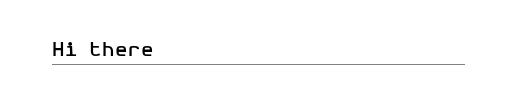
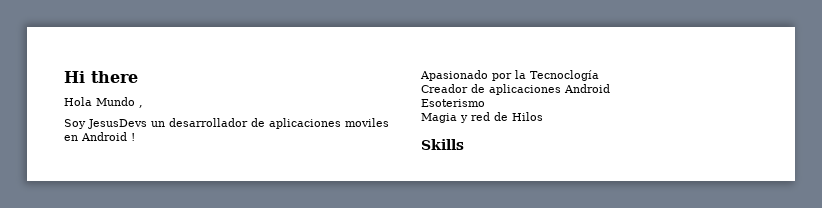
+ Hola Mundo ,
+ Soy JesusDevs un desarrollador de aplicaciones moviles en Android !
+ Apasionado por la Tecnoclogía
+ Creador de aplicaciones Android
+ Esoterismo
+ Magia y red de Hilos
+ Skills

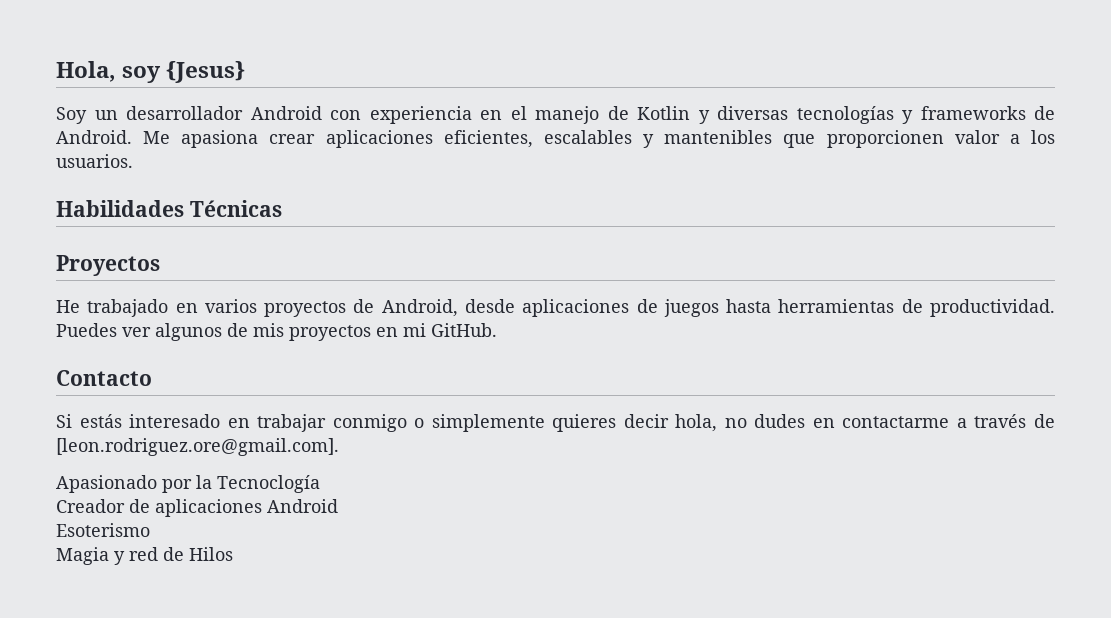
- Hi there
- Hola Mundo ,
+ Hola, soy {Jesus}
- Soy JesusDevs un desarrollador de aplicaciones moviles en Android !
+ Soy un desarrollador Android con experiencia en el manejo de Kotlin y diversas tecnologías y frameworks de Android. Me apasiona crear aplicaciones eficientes, escalables y mantenibles que proporcionen valor a los usuarios.
+ Habilidades Técnicas
+ Proyectos
+ He trabajado en varios proyectos de Android, desde aplicaciones de juegos hasta herramientas de productividad. Puedes ver algunos de mis proyectos en mi GitHub.
+ Contacto
+ Si estás interesado en trabajar conmigo o simplemente quieres decir hola, no dudes en contactarme a través de [leon.rodriguez.ore@gmail.com].
- Skills

